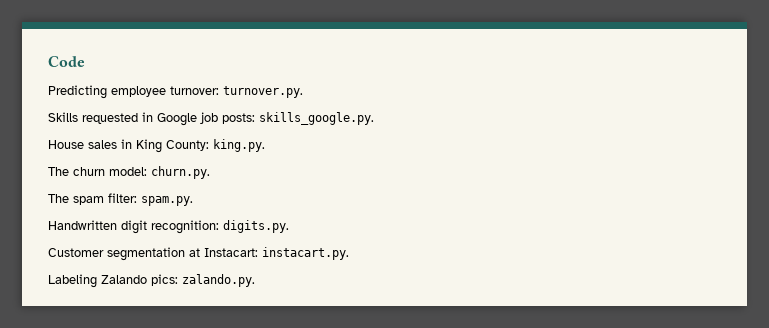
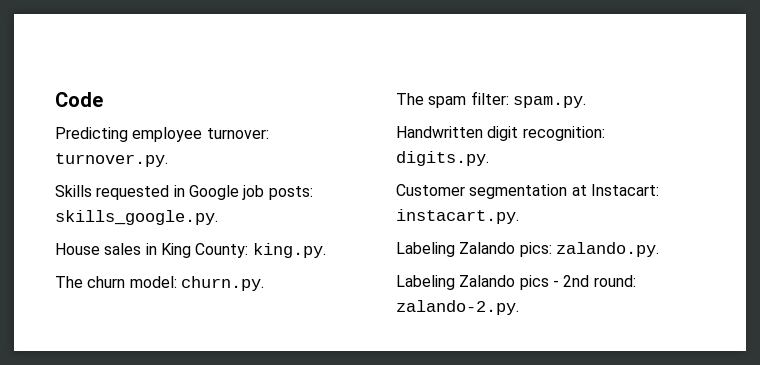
+ Labeling Zalando pics - 2nd round: zalando-2.py.

